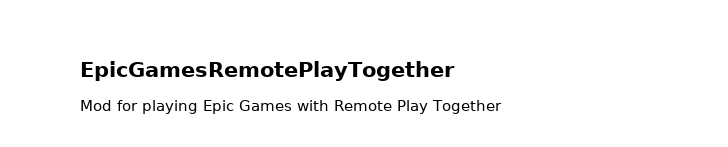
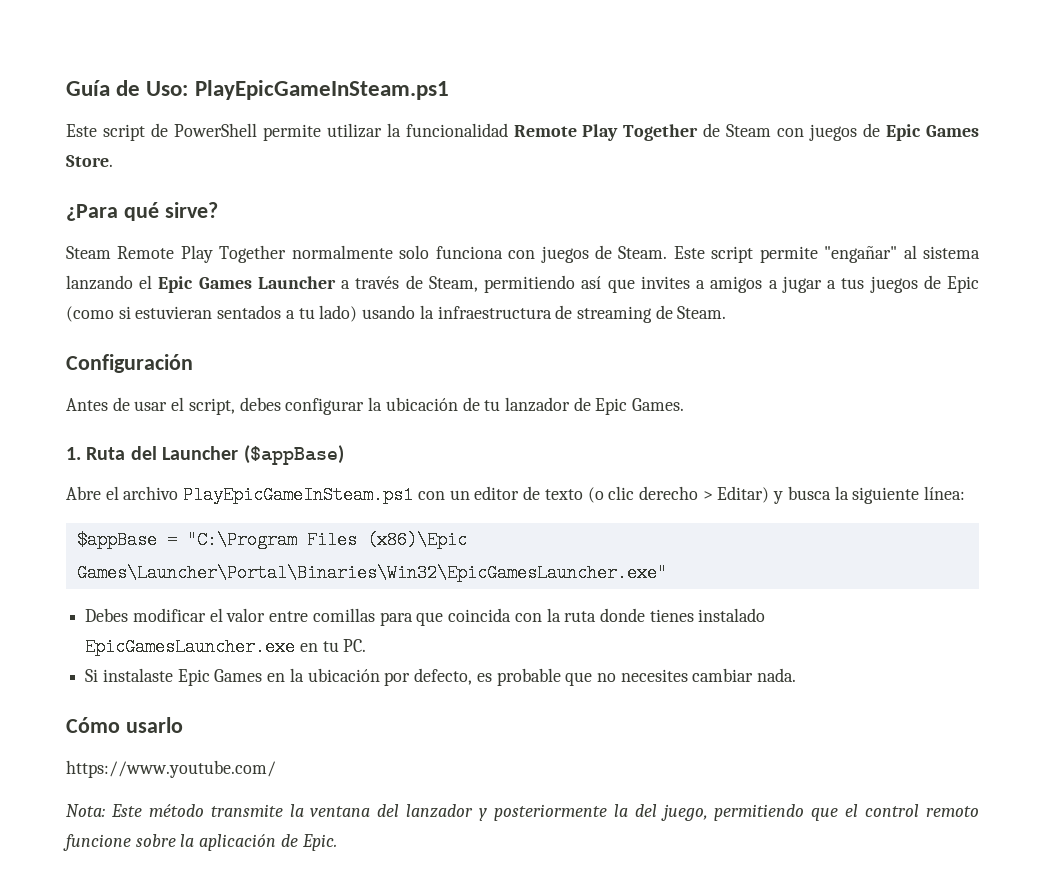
- EpicGamesRemotePlayTogether
- Mod for playing Epic Games with Remote Play Together
+ Guía de Uso: PlayEpicGameInSteam.ps1
+ Este script de PowerShell permite utilizar la funcionalidad Remote Play Together de Steam con juegos de Epic Games Store.
+ ¿Para qué sirve?
+ Steam Remote Play Together normalmente solo funciona con juegos de Steam. Este script permite "engañar" al sistema lanzando el Epic Games Launcher a través de Steam, permitiendo así que invites a amigos a jugar a tus juegos de Epic (como si estuvieran sentados a tu lado) usando la infraestructura de streaming de Steam.
+ Configuración
+ Antes de usar el script, debes configurar la ubicación de tu lanzador de Epic Games.
+ 1. Ruta del Launcher ($appBase)
+ Abre el archivo PlayEpicGameInSteam.ps1 con un editor de texto (o clic derecho > Editar) y busca la siguiente línea:
+ $appBase = "C:\Program Files (x86)\Epic Games\Launcher\Portal\Binaries\Win32\EpicGamesLauncher.exe"
+ Debes modificar el valor entre comillas para que coincida con la ruta donde tienes instalado EpicGamesLauncher.exe en tu PC.
+ Si instalaste Epic Games en la ubicación por defecto, es probable que no necesites cambiar nada.
+ Cómo usarlo
+ https://www.youtube.com/
+ Nota: Este método transmite la ventana del lanzador y posteriormente la del juego, permitiendo que el control remoto funcione sobre la aplicación de Epic.

